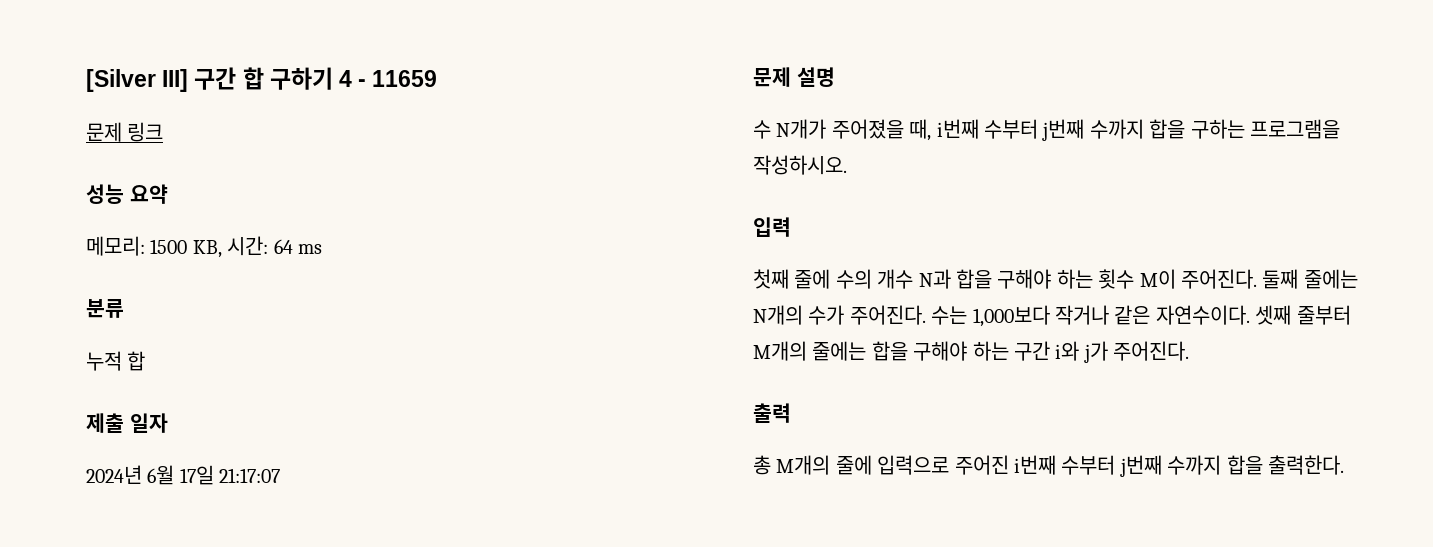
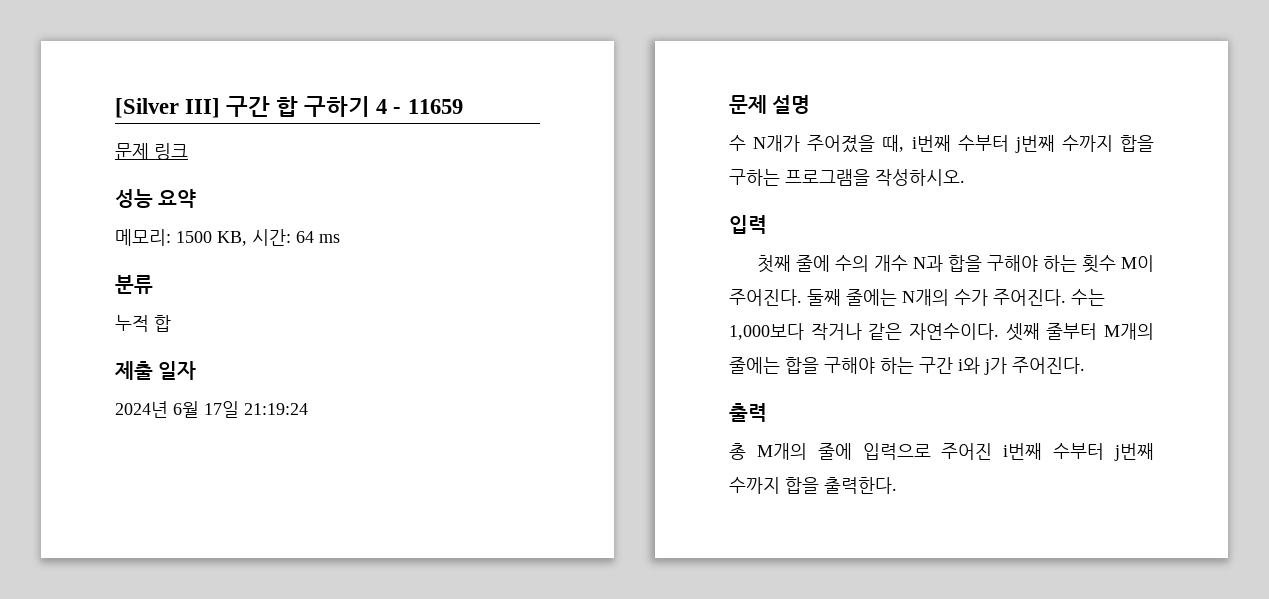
- 2024년 6월 17일 21:17:07
+ 2024년 6월 17일 21:19:24

